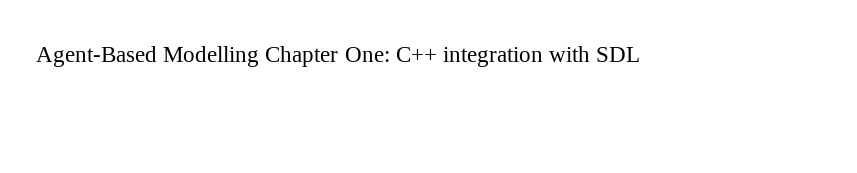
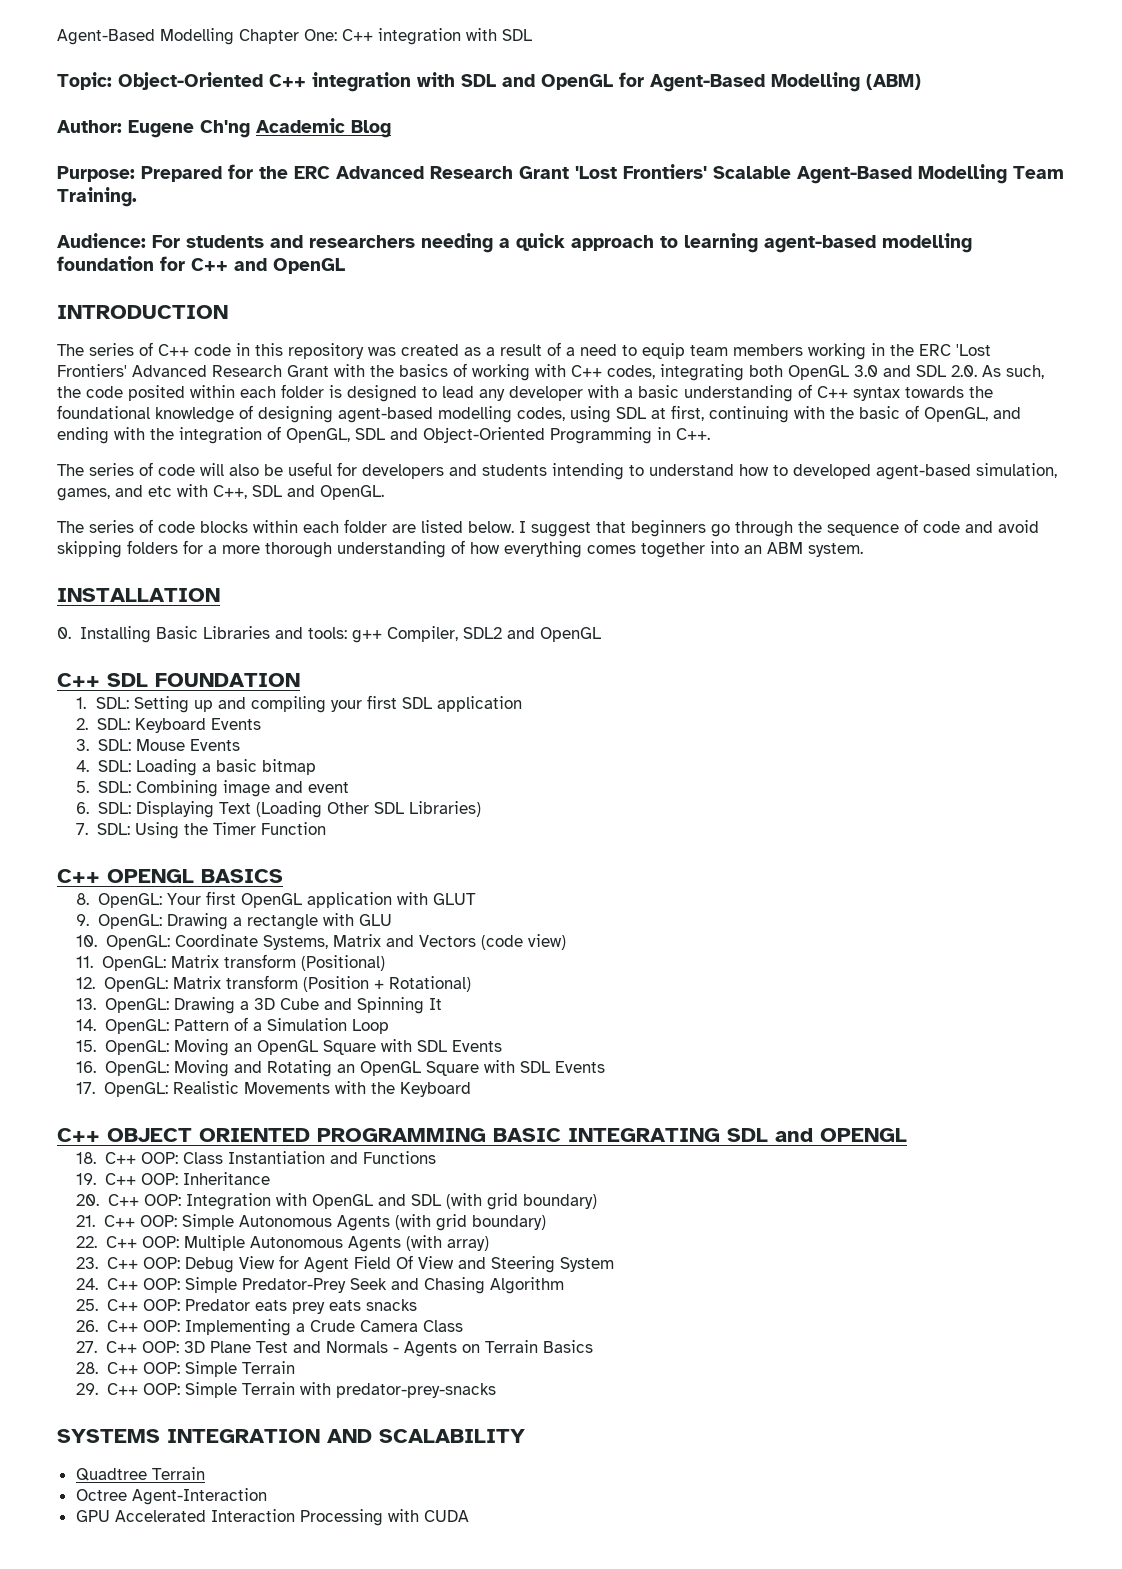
+ Topic: Object-Oriented C++ integration with SDL and OpenGL for Agent-Based Modelling (ABM)
+ Author: Eugene Ch'ng Academic Blog
+ Purpose: Prepared for the ERC Advanced Research Grant 'Lost Frontiers' Scalable Agent-Based Modelling Team Training.
+ Audience: For students and researchers needing a quick approach to learning agent-based modelling foundation for C++ and OpenGL
+ INTRODUCTION
+ The series of C++ code in this repository was created as a result of a need to equip team members working in the ERC 'Lost Frontiers' Advanced Research Grant with the basics of working with C++ codes, integrating both OpenGL 3.0 and SDL 2.0. As such, the code posited within each folder is designed to lead any developer with a basic understanding of C++ syntax towards the foundational knowledge of designing agent-based modelling codes, using SDL at first, continuing with the basic of OpenGL, and ending with the integration of OpenGL, SDL and Object-Oriented Programming in C++.
+ The series of code will also be useful for developers and students intending to understand how to developed agent-based simulation, games, and etc with C++, SDL and OpenGL.
+ The series of code blocks within each folder are listed below. I suggest that beginners go through the sequence of code and avoid skipping folders for a more thorough understanding of how everything comes together into an ABM system.
+ INSTALLATION
+ 0. Installing Basic Libraries and tools: g++ Compiler, SDL2 and OpenGL
+ C++ SDL FOUNDATION
+ 1. SDL: Setting up and compiling your first SDL application
+ 2. SDL: Keyboard Events
+ 3. SDL: Mouse Events
+ 4. SDL: Loading a basic bitmap
+ 5. SDL: Combining image and event
+ 6. SDL: Displaying Text (Loading Other SDL Libraries)
+ 7. SDL: Using the Timer Function
+ C++ OPENGL BASICS
+ 8. OpenGL: Your first OpenGL application with GLUT
+ 9. OpenGL: Drawing a rectangle with GLU
+ 10. OpenGL: Coordinate Systems, Matrix and Vectors (code view)
+ 11. OpenGL: Matrix transform (Positional)
+ 12. OpenGL: Matrix transform (Position + Rotational)
+ 13. OpenGL: Drawing a 3D Cube and Spinning It
+ 14. OpenGL: Pattern of a Simulation Loop
+ 15. OpenGL: Moving an OpenGL Square with SDL Events
+ 16. OpenGL: Moving and Rotating an OpenGL Square with SDL Events
+ 17. OpenGL: Realistic Movements with the Keyboard
+ C++ OBJECT ORIENTED PROGRAMMING BASIC INTEGRATING SDL and OPENGL
+ 18. C++ OOP: Class Instantiation and Functions
+ 19. C++ OOP: Inheritance
+ 20. C++ OOP: Integration with OpenGL and SDL (with grid boundary)
+ 21. C++ OOP: Simple Autonomous Agents (with grid boundary)
+ 22. C++ OOP: Multiple Autonomous Agents (with array)
+ 23. C++ OOP: Debug View for Agent Field Of View and Steering System
+ 24. C++ OOP: Simple Predator-Prey Seek and Chasing Algorithm
+ 25. C++ OOP: Predator eats prey eats snacks
+ 26. C++ OOP: Implementing a Crude Camera Class
+ 27. C++ OOP: 3D Plane Test and Normals - Agents on Terrain Basics
+ 28. C++ OOP: Simple Terrain
+ 29. C++ OOP: Simple Terrain with predator-prey-snacks
+ SYSTEMS INTEGRATION AND SCALABILITY
+ Quadtree Terrain
+ Octree Agent-Interaction
+ GPU Accelerated Interaction Processing with CUDA

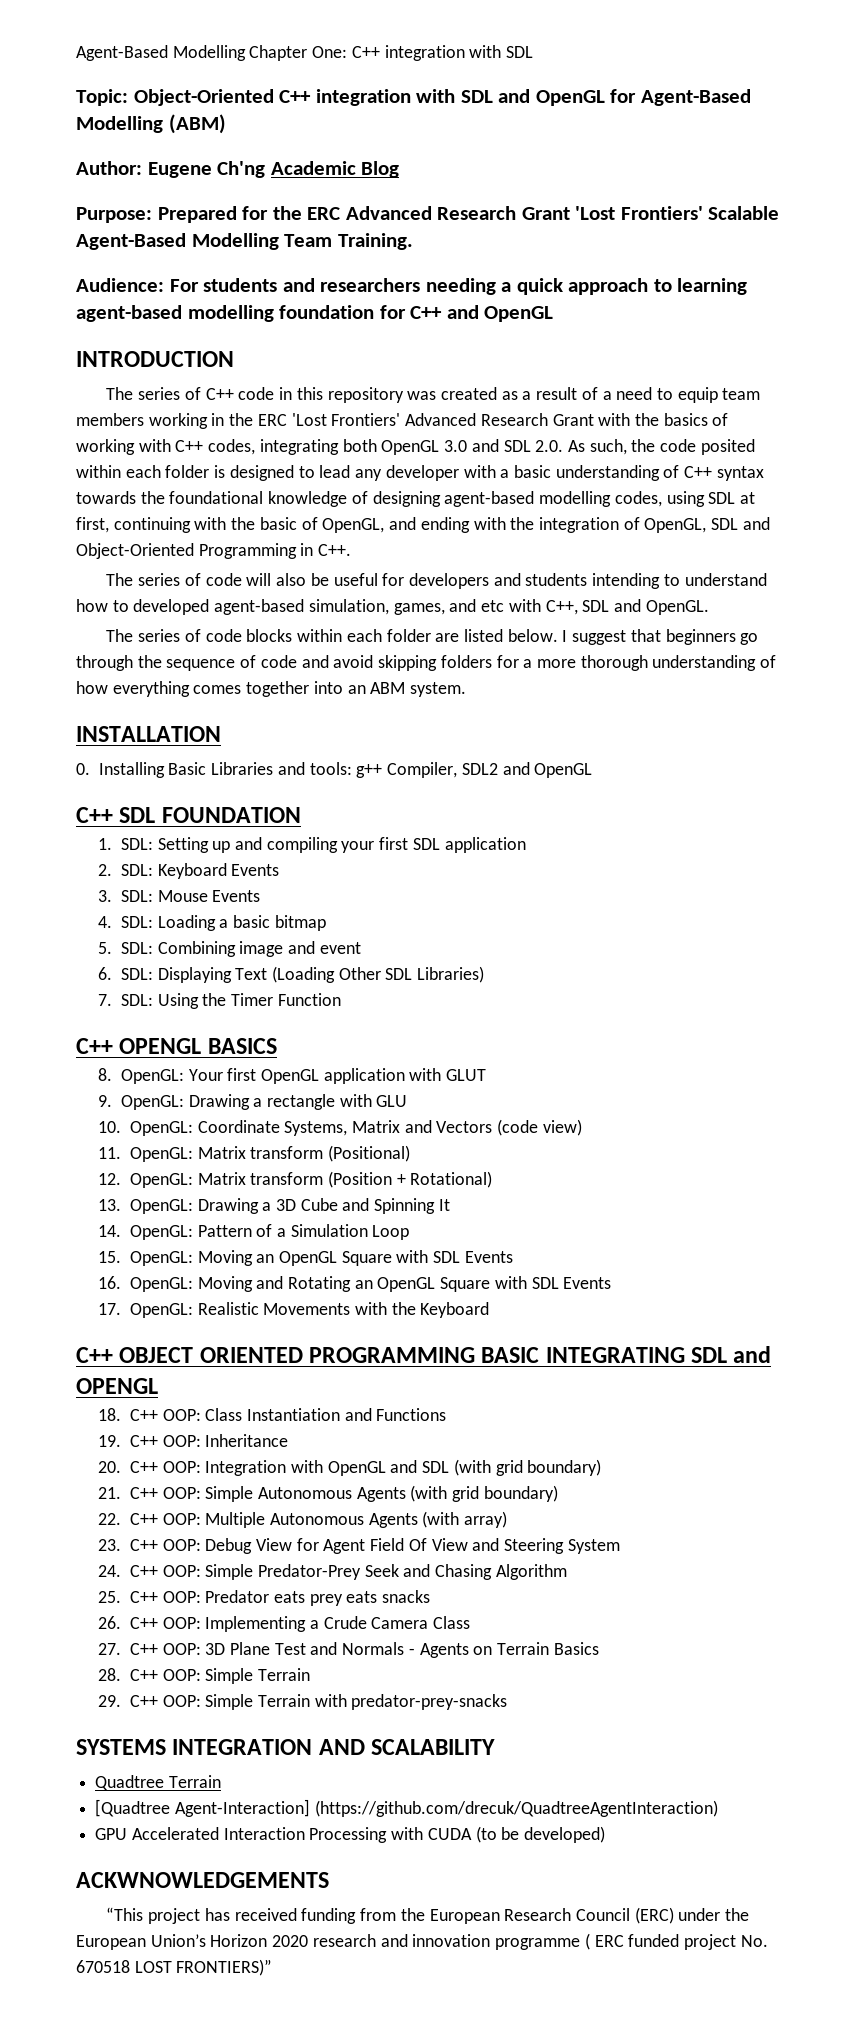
- Octree Agent-Interaction
+ [Quadtree Agent-Interaction] (https://github.com/drecuk/QuadtreeAgentInteraction)
- GPU Accelerated Interaction Processing with CUDA
+ GPU Accelerated Interaction Processing with CUDA (to be developed)
+ ACKWNOWLEDGEMENTS
+ “This project has received funding from the European Research Council (ERC) under the European Union’s Horizon 2020 research and innovation programme ( ERC funded project No. 670518 LOST FRONTIERS)”

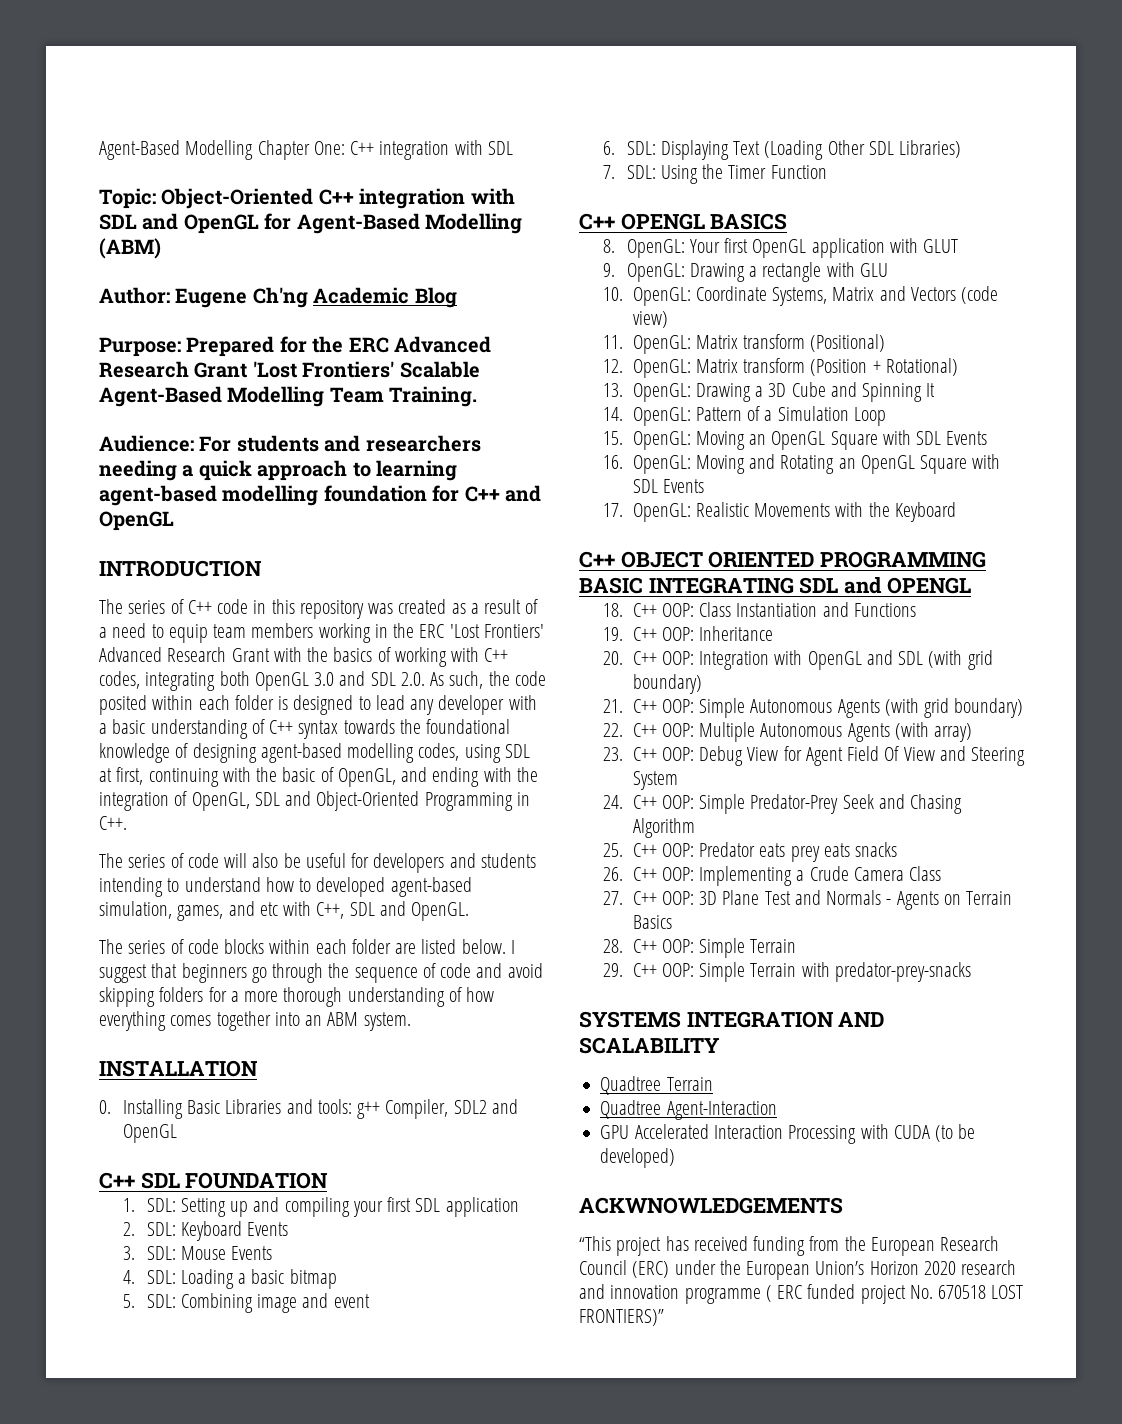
- [Quadtree Agent-Interaction] (https://github.com/drecuk/QuadtreeAgentInteraction)
+ Quadtree Agent-Interaction

